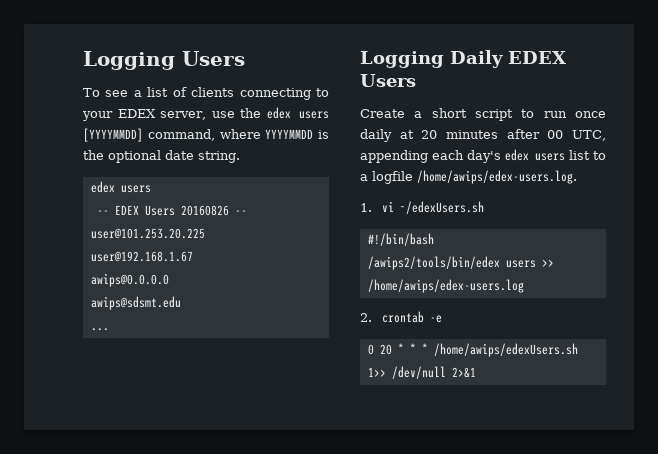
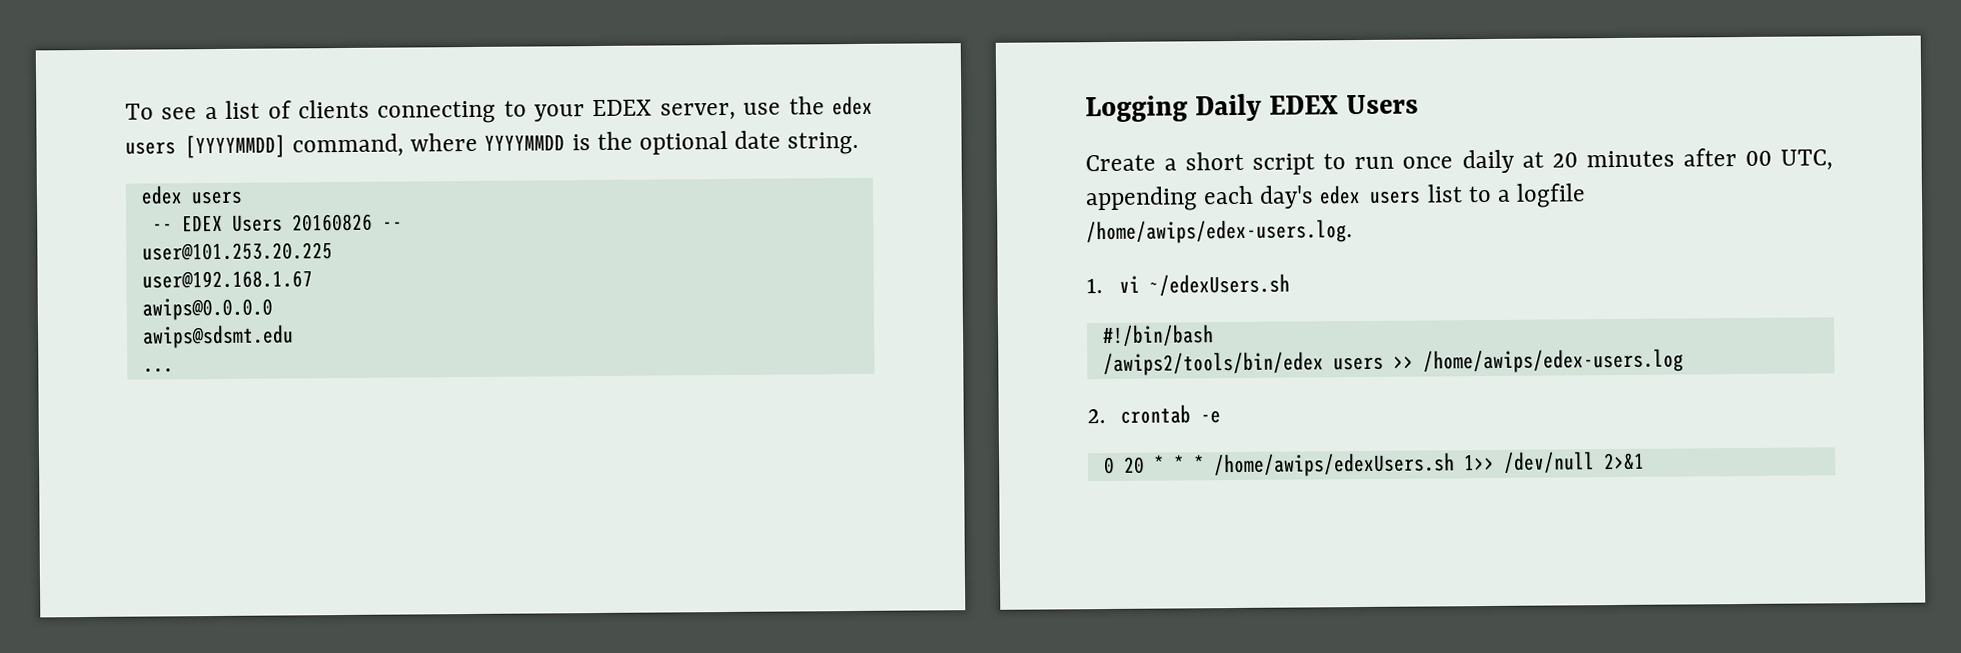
- Logging Users

